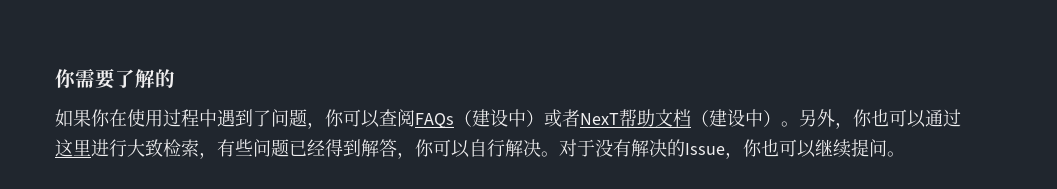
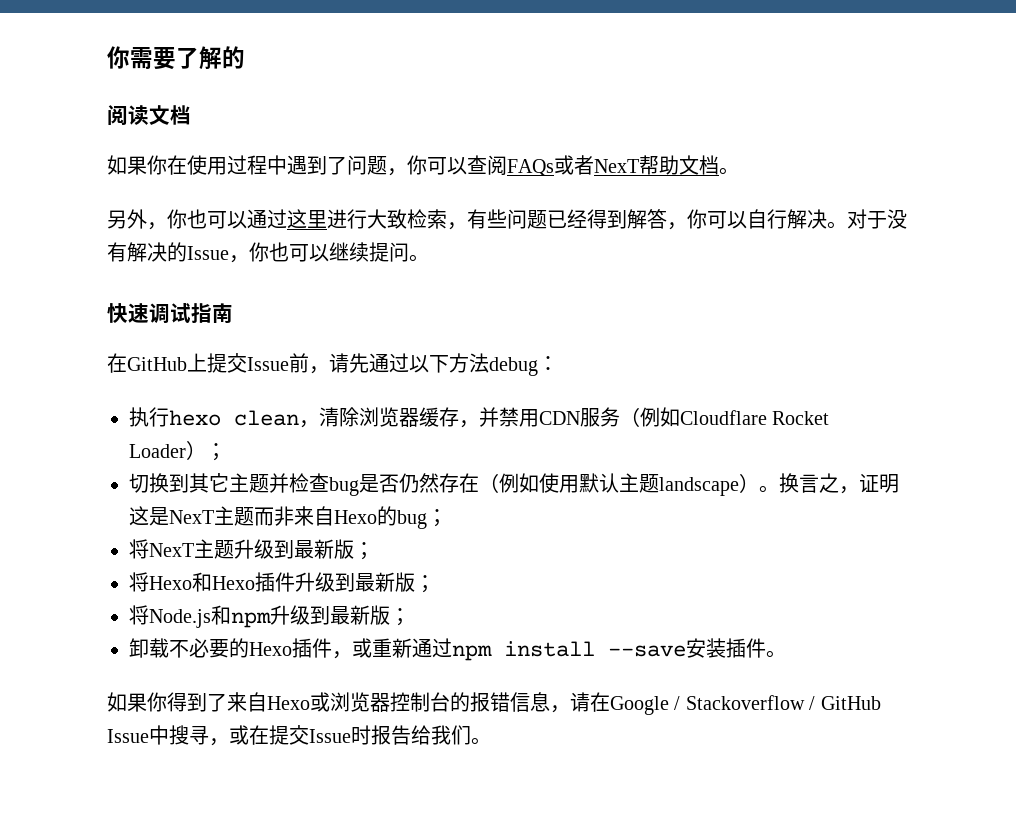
+ 阅读文档
- 如果你在使用过程中遇到了问题，你可以查阅FAQs（建设中）或者NexT帮助文档（建设中）。另外，你也可以通过这里进行大致检索，有些问题已经得到解答，你可以自行解决。
+ 如果你在使用过程中遇到了问题，你可以查阅FAQs或者NexT帮助文档。
+ 另外，你也可以通过这里进行大致检索，有些问题已经得到解答，你可以自行解决。
+ 快速调试指南
+ 在GitHub上提交Issue前，请先通过以下方法debug：
+ 执行hexo clean，清除浏览器缓存，并禁用CDN服务（例如Cloudflare Rocket Loader）；
+ 切换到其它主题并检查bug是否仍然存在（例如使用默认主题landscape）。换言之，证明这是NexT主题而非来自Hexo的bug；
+ 将NexT主题升级到最新版；
+ 将Hexo和Hexo插件升级到最新版；
+ 将Node.js和npm升级到最新版；
+ 卸载不必要的Hexo插件，或重新通过npm install --save安装插件。
+ 如果你得到了来自Hexo或浏览器控制台的报错信息，请在Google / Stackoverflow / GitHub Issue中搜寻，或在提交Issue时报告给我们。

